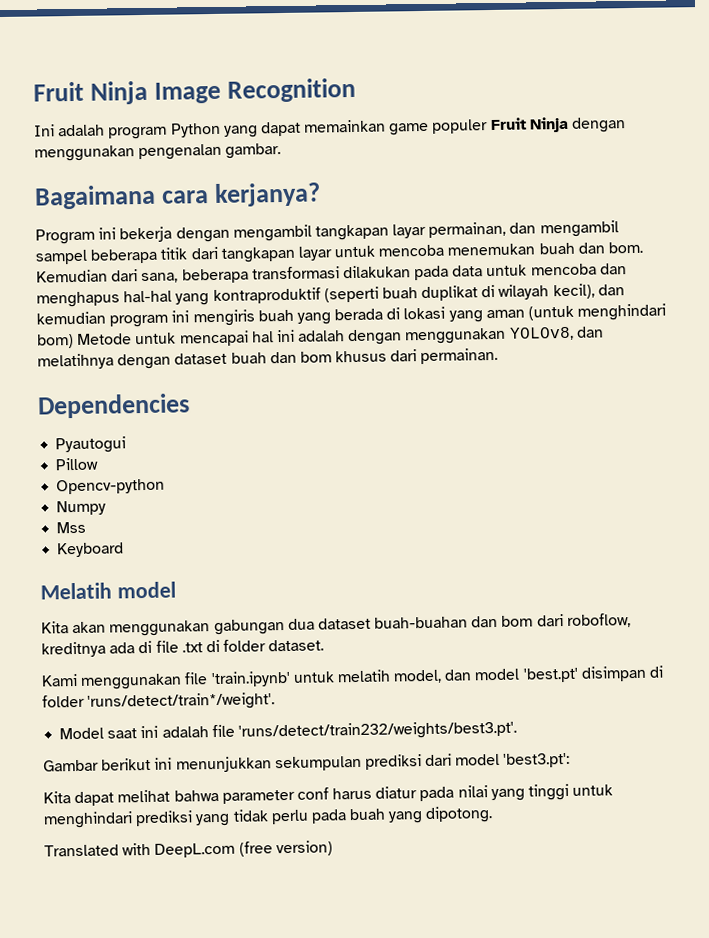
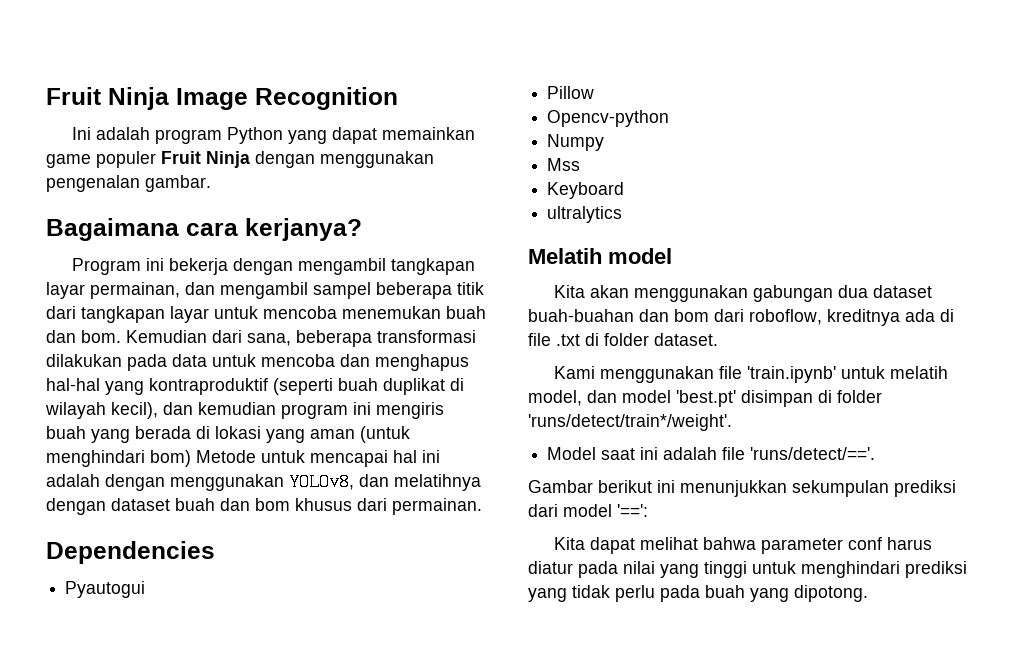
+ ultralytics
- Model saat ini adalah file 'runs/detect/train232/weights/best3.pt'.
+ Model saat ini adalah file 'runs/detect/=='.
- Gambar berikut ini menunjukkan sekumpulan prediksi dari model 'best3.pt':
+ Gambar berikut ini menunjukkan sekumpulan prediksi dari model '==':
- Translated with DeepL.com (free version)

